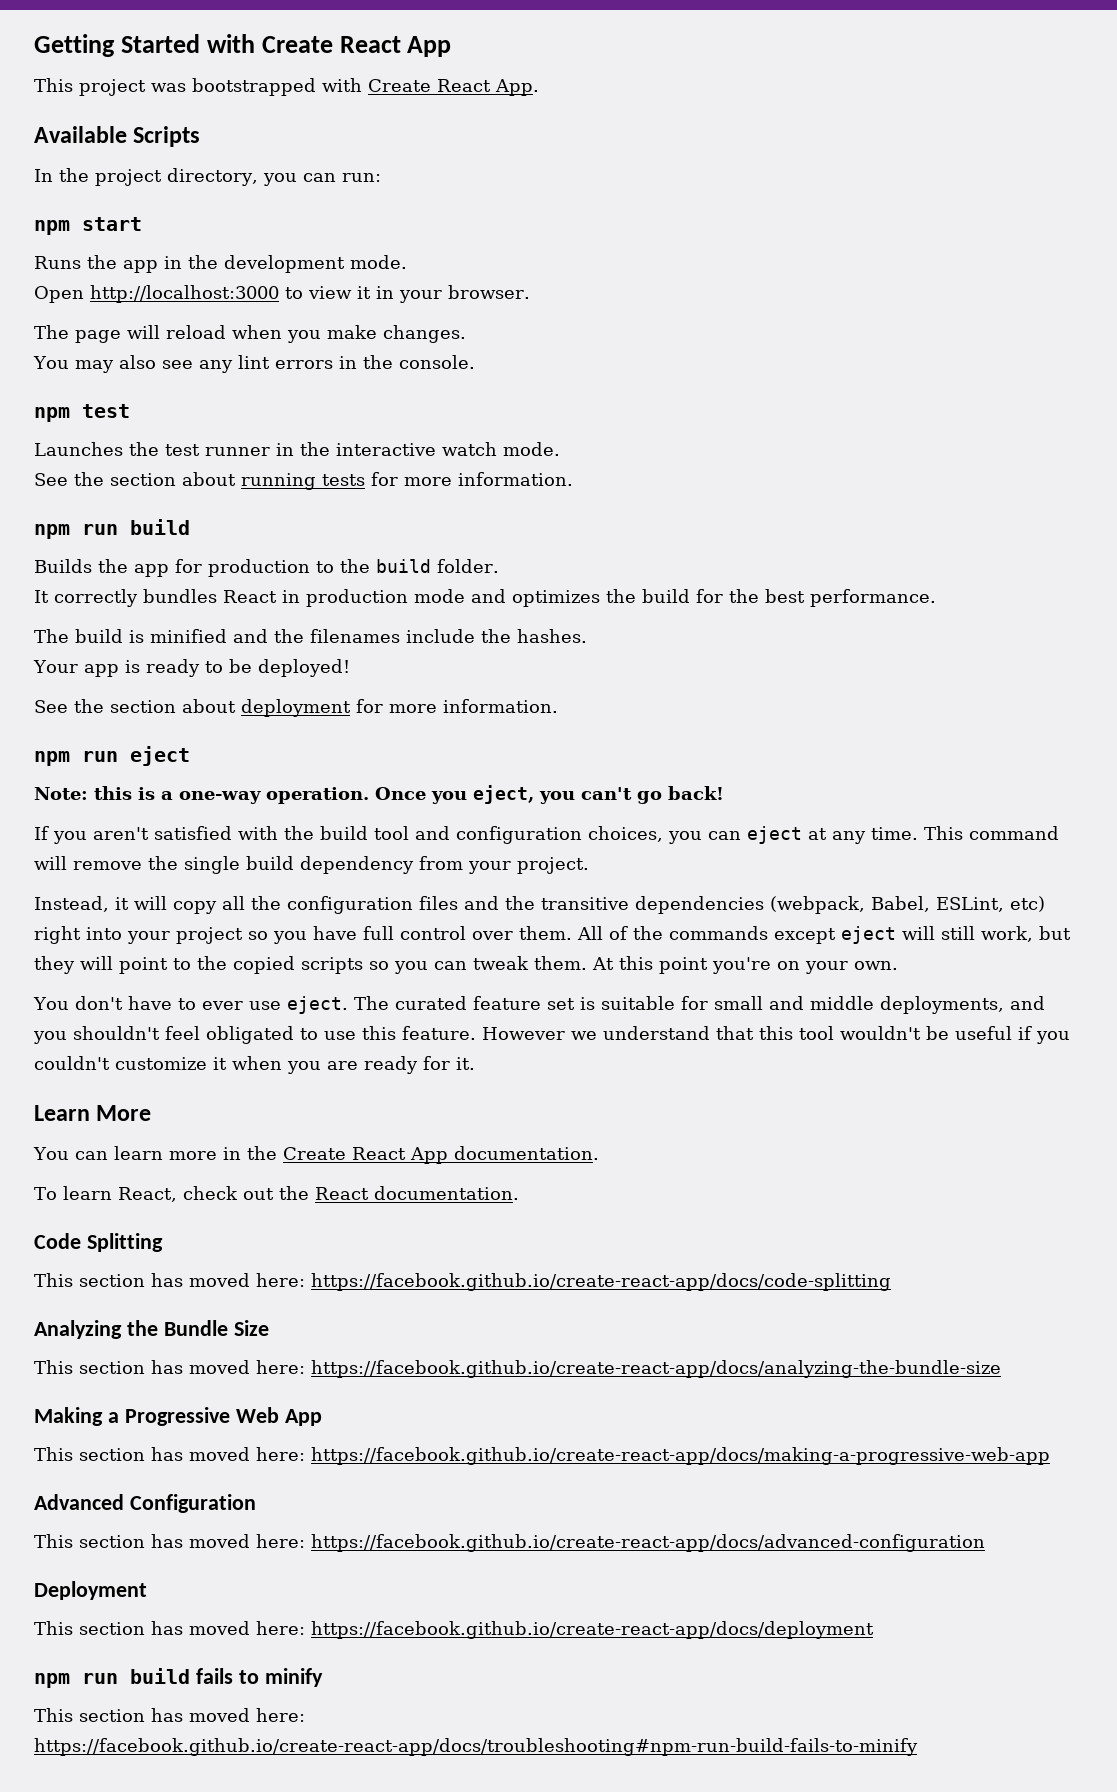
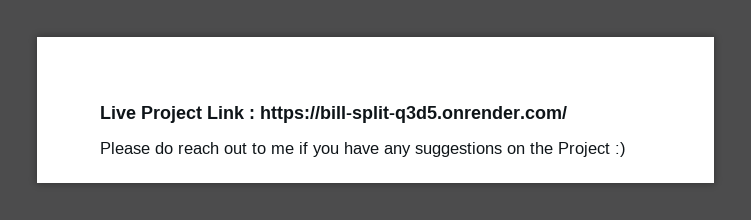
- Getting Started with Create React App
- This project was bootstrapped with Create React App.
- Available Scripts
- In the project directory, you can run:
- npm start
- Runs the app in the development mode.
- Open http://localhost:3000 to view it in your browser.
- The page will reload when you make changes.
- You may also see any lint errors in the console.
- npm test
- Launches the test runner in the interactive watch mode.
- See the section about running tests for more information.
- npm run build
- Builds the app for production to the build folder.
- It correctly bundles React in production mode and optimizes the build for the best performance.
- The build is minified and the filenames include the hashes.
- Your app is ready to be deployed!
- See the section about deployment for more information.
- npm run eject
- Note: this is a one-way operation. Once you eject, you can't go back!
- If you aren't satisfied with the build tool and configuration choices, you can eject at any time. This command will remove the single build dependency from your project.
- Instead, it will copy all the configuration files and the transitive dependencies (webpack, Babel, ESLint, etc) right into your project so you have full control over them. All of the commands except eject will still work, but they will point to the copied scripts so you can tweak them. At this point you're on your own.
- You don't have to ever use eject. The curated feature set is suitable for small and middle deployments, and you shouldn't feel obligated to use this feature. However we understand that this tool wouldn't be useful if you couldn't customize it when you are ready for it.
- Learn More
- You can learn more in the Create React App documentation.
- To learn React, check out the React documentation.
- Code Splitting
- This section has moved here: https://facebook.github.io/create-react-app/docs/code-splitting
- Analyzing the Bundle Size
- This section has moved here: https://facebook.github.io/create-react-app/docs/analyzing-the-bundle-size
- Making a Progressive Web App
- This section has moved here: https://facebook.github.io/create-react-app/docs/making-a-progressive-web-app
- Advanced Configuration
- This section has moved here: https://facebook.github.io/create-react-app/docs/advanced-configuration
- Deployment
- This section has moved here: https://facebook.github.io/create-react-app/docs/deployment
- npm run build fails to minify
- This section has moved here: https://facebook.github.io/create-react-app/docs/troubleshooting#npm-run-build-fails-to-minify
+ Live Project Link : https://bill-split-q3d5.onrender.com/
+ Please do reach out to me if you have any suggestions on the Project :)

